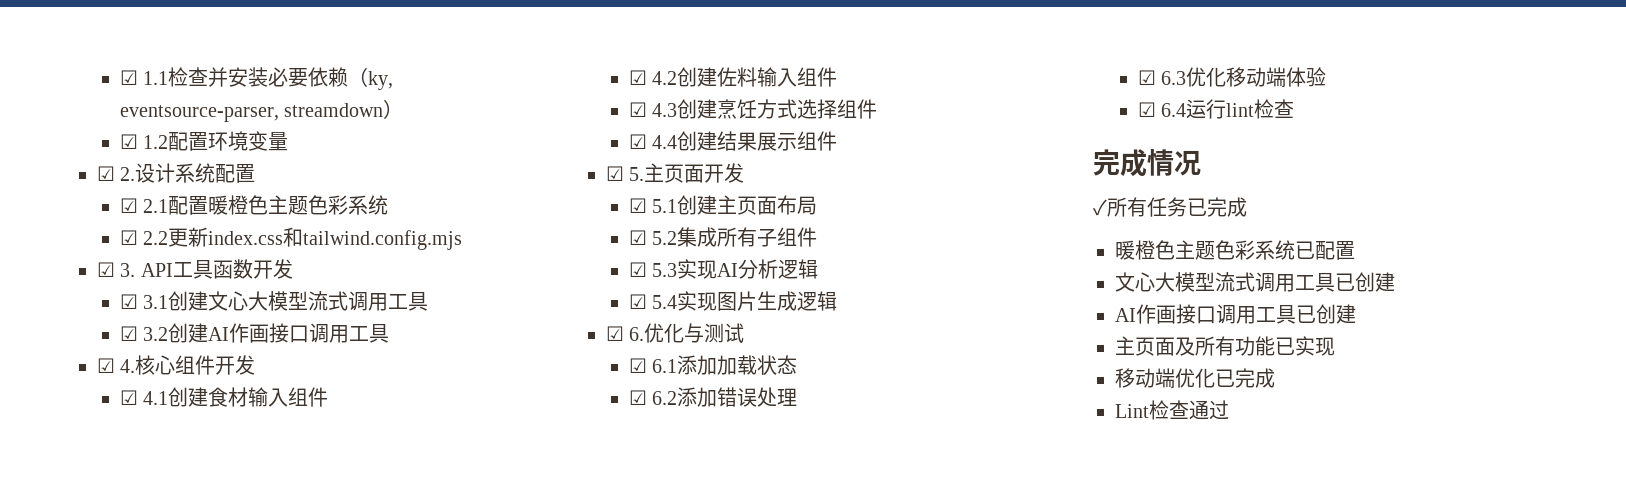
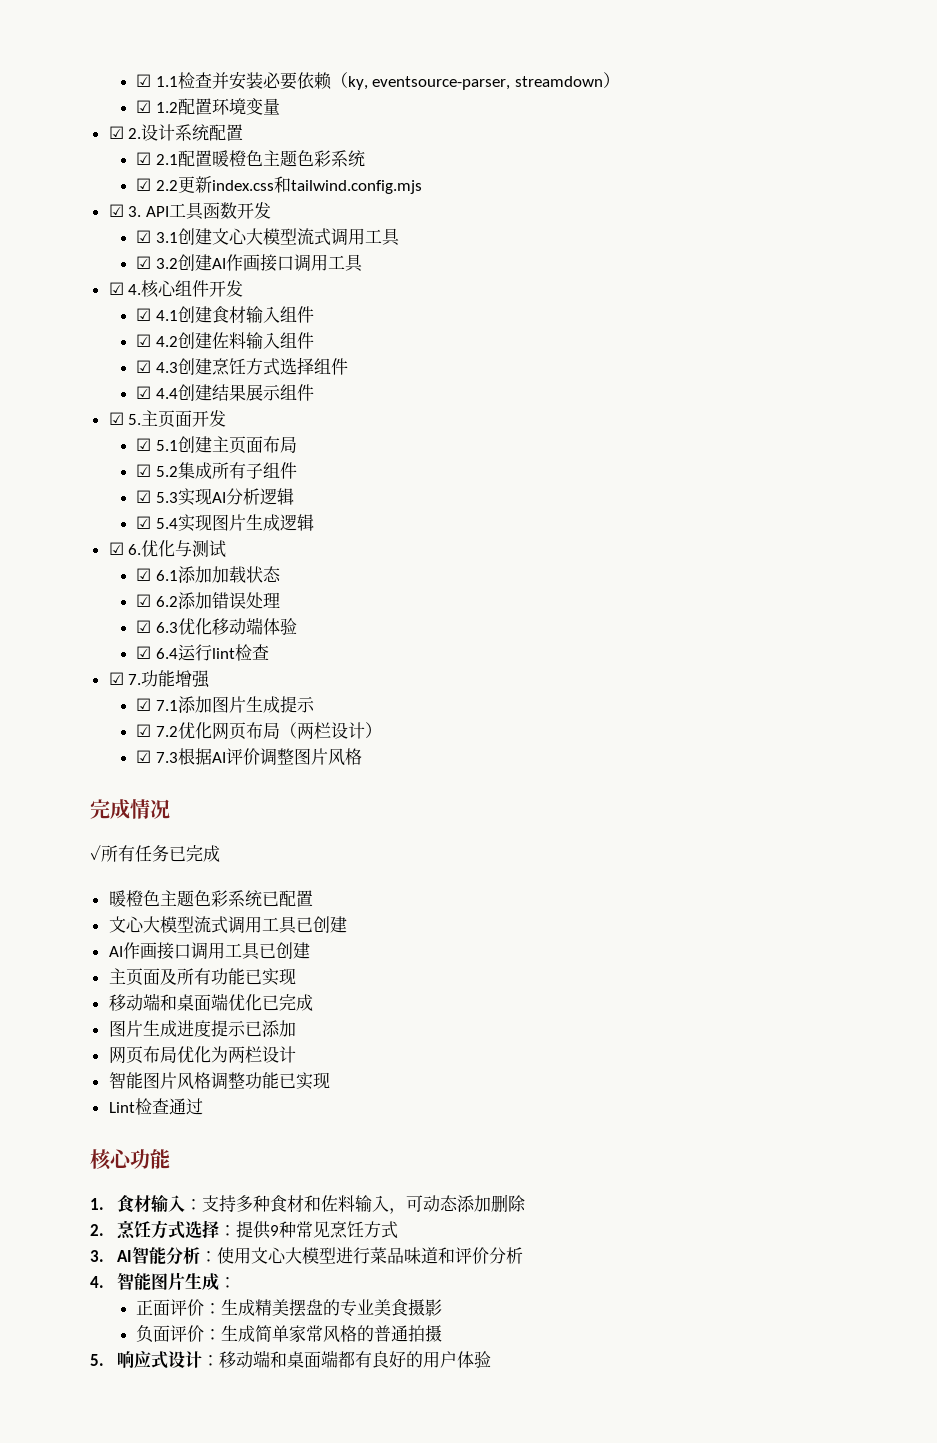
+ ☑ 7.功能增强
+ ☑ 7.1添加图片生成提示
+ ☑ 7.2优化网页布局（两栏设计）
+ ☑ 7.3根据AI评价调整图片风格
- 移动端优化已完成
+ 移动端和桌面端优化已完成
+ 图片生成进度提示已添加
+ 网页布局优化为两栏设计
+ 智能图片风格调整功能已实现
  Lint检查通过
+ 核心功能
+ 1.食材输入：支持多种食材和佐料输入，可动态添加删除
+ 2.烹饪方式选择：提供9种常见烹饪方式
+ 3. AI智能分析：使用文心大模型进行菜品味道和评价分析
+ 4.智能图片生成：
+ 正面评价：生成精美摆盘的专业美食摄影
+ 负面评价：生成简单家常风格的普通拍摄
+ 5.响应式设计：移动端和桌面端都有良好的用户体验

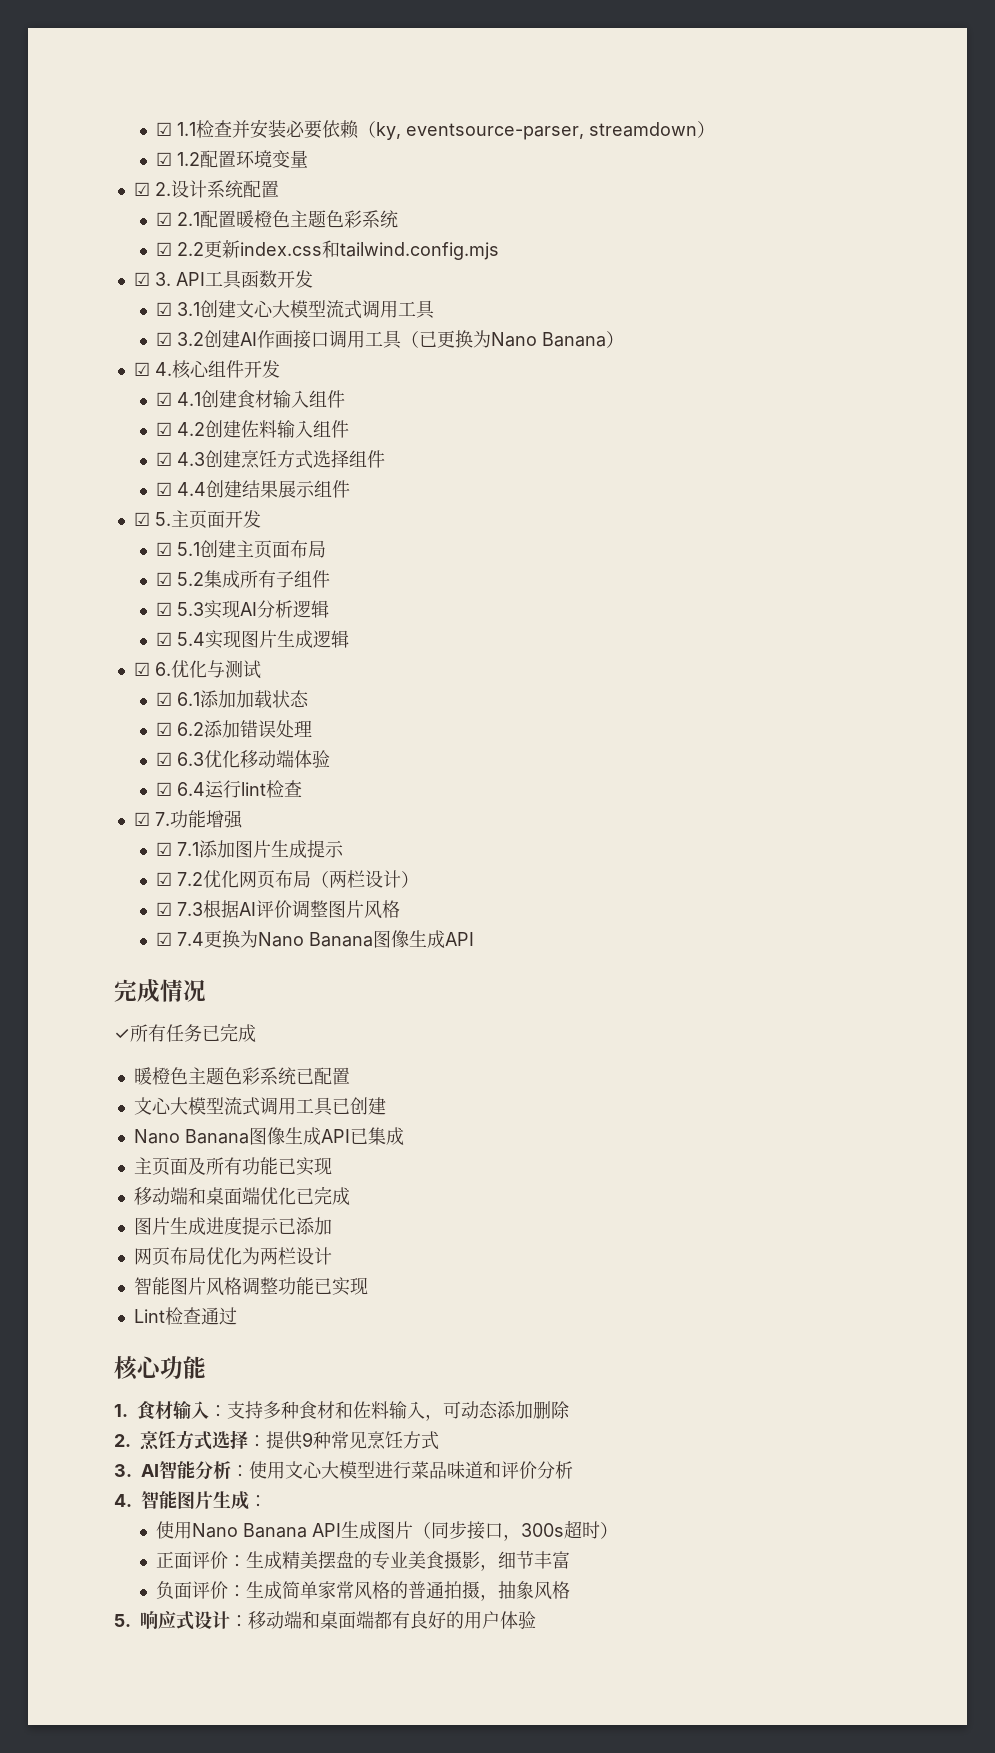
- ☑ 3.2创建AI作画接口调用工具
+ ☑ 3.2创建AI作画接口调用工具（已更换为Nano Banana）
+ ☑ 7.4更换为Nano Banana图像生成API
- AI作画接口调用工具已创建
+ Nano Banana图像生成API已集成
+ 使用Nano Banana API生成图片（同步接口，300s超时）
- 正面评价：生成精美摆盘的专业美食摄影
+ 正面评价：生成精美摆盘的专业美食摄影，细节丰富
- 负面评价：生成简单家常风格的普通拍摄
+ 负面评价：生成简单家常风格的普通拍摄，抽象风格

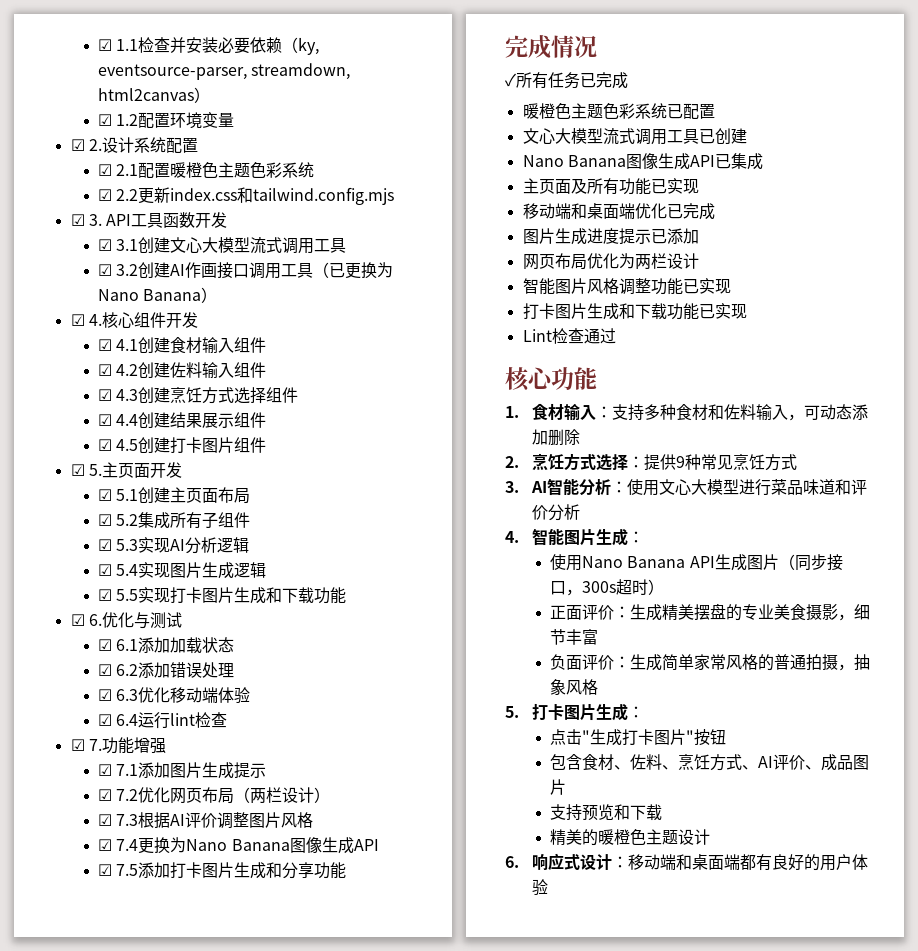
- ☑ 1.1检查并安装必要依赖（ky, eventsource-parser, streamdown）
+ ☑ 1.1检查并安装必要依赖（ky, eventsource-parser, streamdown, html2canvas）
+ ☑ 4.5创建打卡图片组件
+ ☑ 5.5实现打卡图片生成和下载功能
+ ☑ 7.5添加打卡图片生成和分享功能
+ 打卡图片生成和下载功能已实现
- 5.响应式设计：移动端和桌面端都有良好的用户体验
+ 5.打卡图片生成：
+ 点击"生成打卡图片"按钮
+ 包含食材、佐料、烹饪方式、AI评价、成品图片
+ 支持预览和下载
+ 精美的暖橙色主题设计
+ 6.响应式设计：移动端和桌面端都有良好的用户体验

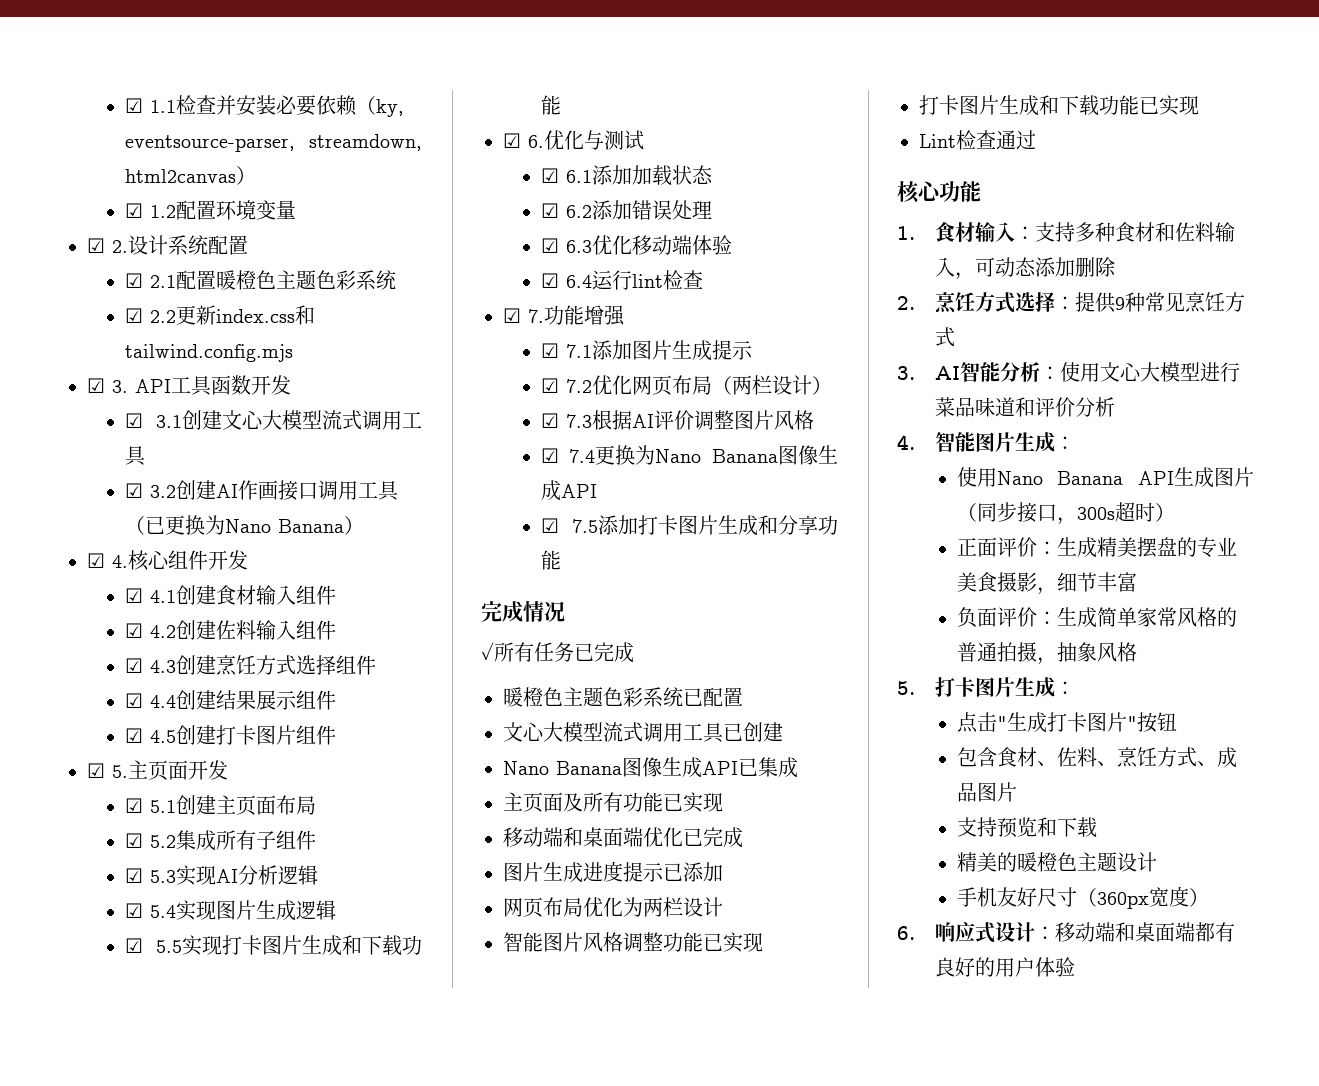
- 包含食材、佐料、烹饪方式、AI评价、成品图片
+ 包含食材、佐料、烹饪方式、成品图片
+ 手机友好尺寸（360px宽度）

